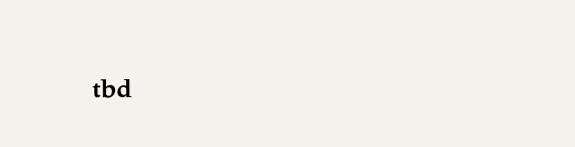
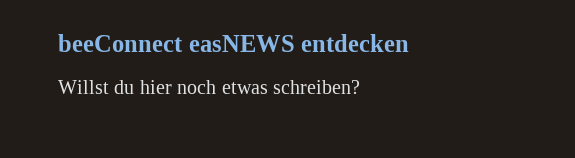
- tbd
+ beeConnect easNEWS entdecken
+ Willst du hier noch etwas schreiben?

